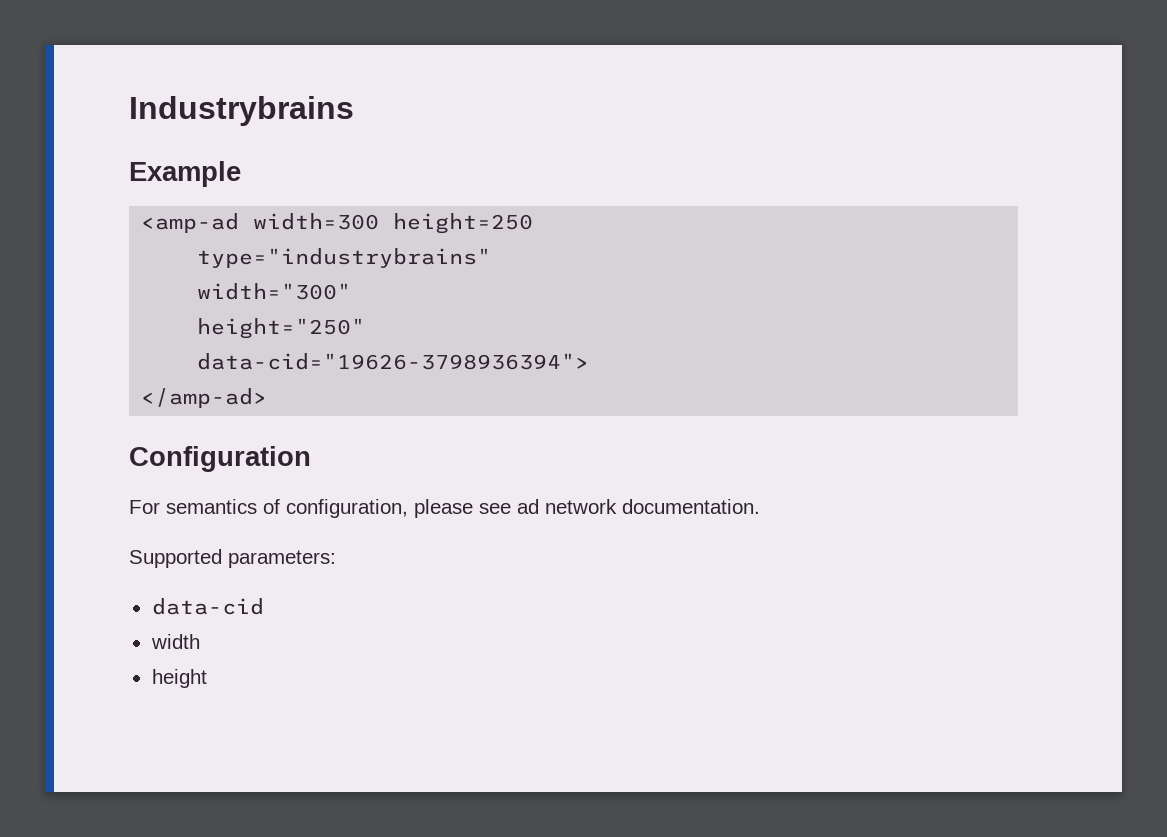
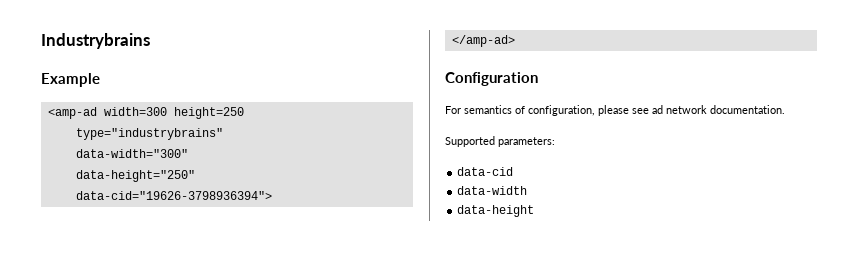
- width="300"
- height="250"
+ data-width="300"
+ data-height="250"
- width
- height
+ data-width
+ data-height

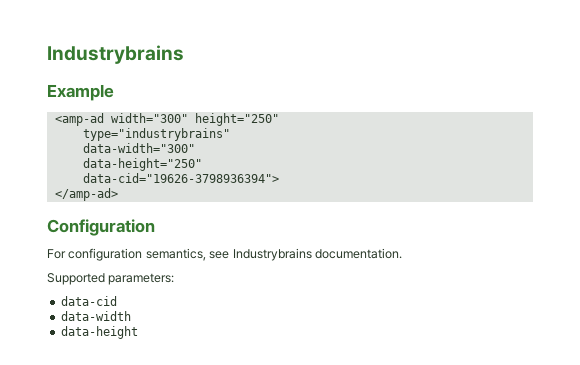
- <amp-ad width=300 height=250
+ <amp-ad width="300" height="250"
- For semantics of configuration, please see ad network documentation.
+ For configuration semantics, see Industrybrains documentation.

